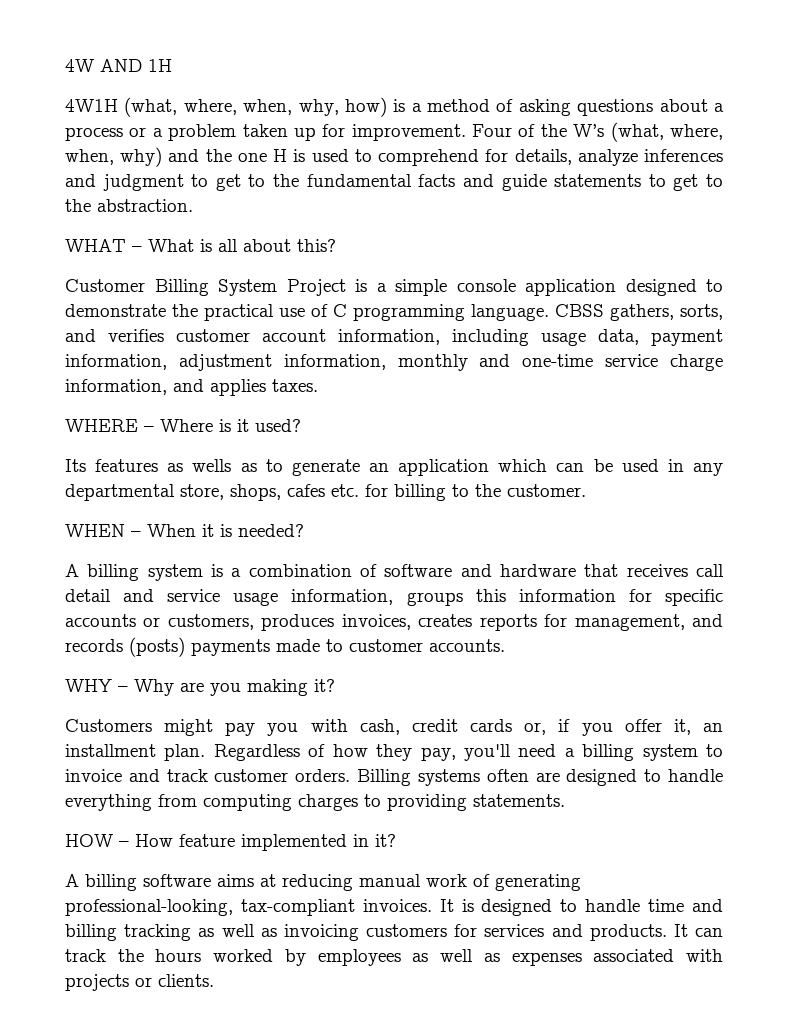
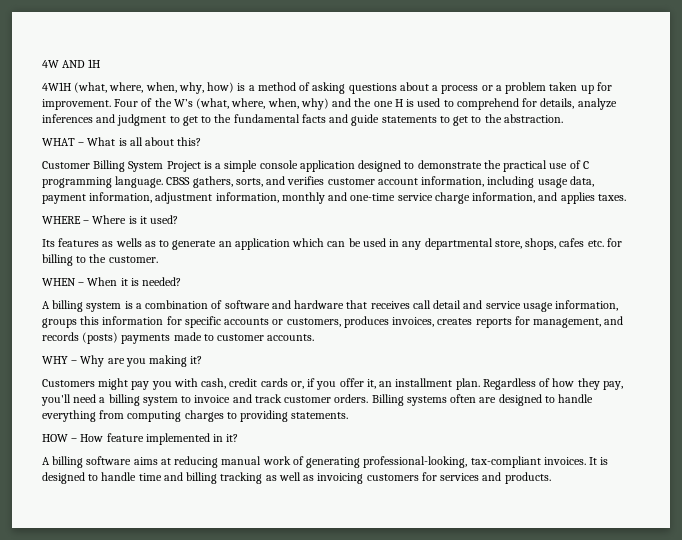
- It can track the hours worked by employees as well as expenses associated with projects or clients.

